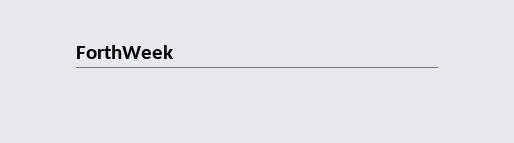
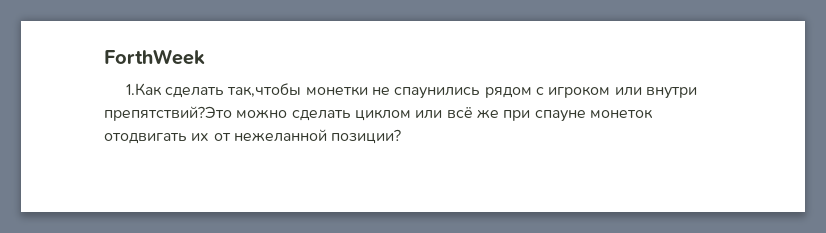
+ 1.Как сделать так,чтобы монетки не спаунились рядом с игроком или внутри препятствий?Это можно сделать циклом или всё же при спауне монеток отодвигать их от нежеланной позиции?

